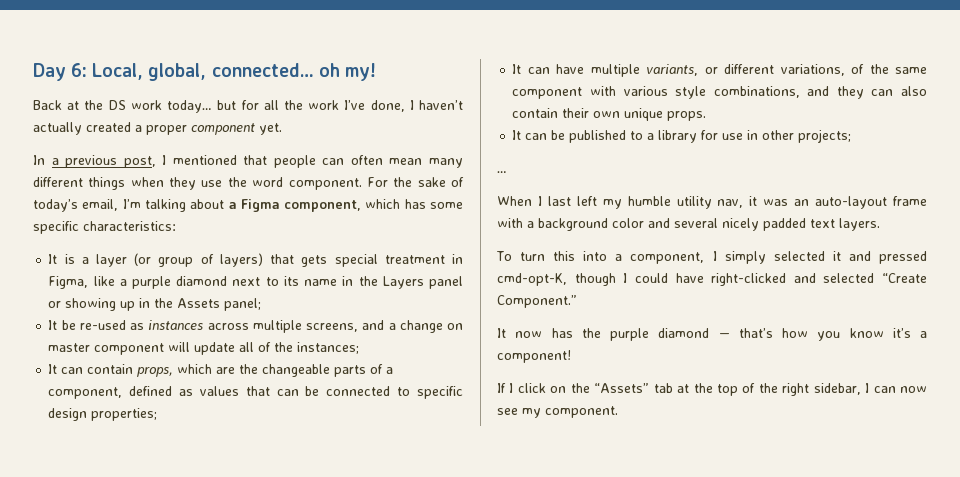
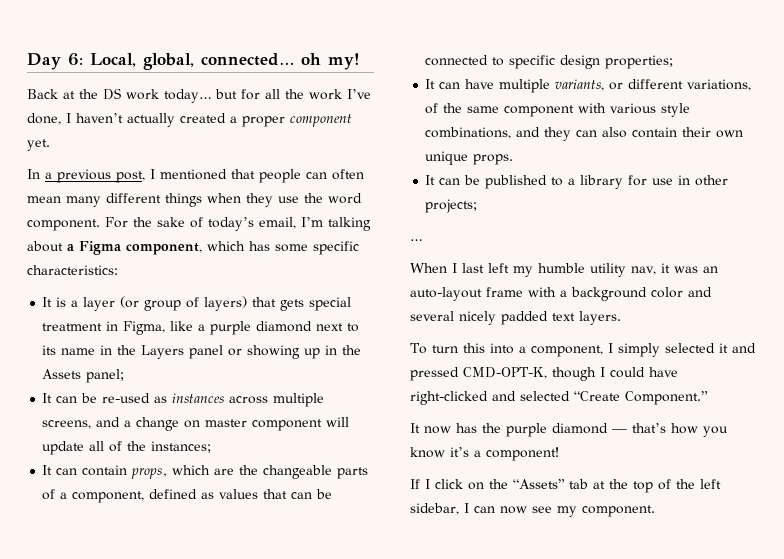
- It be re-used as instances across multiple screens, and a change on master component will update all of the instances;
+ It can be re-used as instances across multiple screens, and a change on master component will update all of the instances;
- To turn this into a component, I simply selected it and pressed cmd-opt-K, though I could have right-clicked and selected “Create Component.”
+ To turn this into a component, I simply selected it and pressed CMD-OPT-K, though I could have right-clicked and selected “Create Component.”
- If I click on the “Assets” tab at the top of the right sidebar, I can now see my component.
+ If I click on the “Assets” tab at the top of the left sidebar, I can now see my component.

